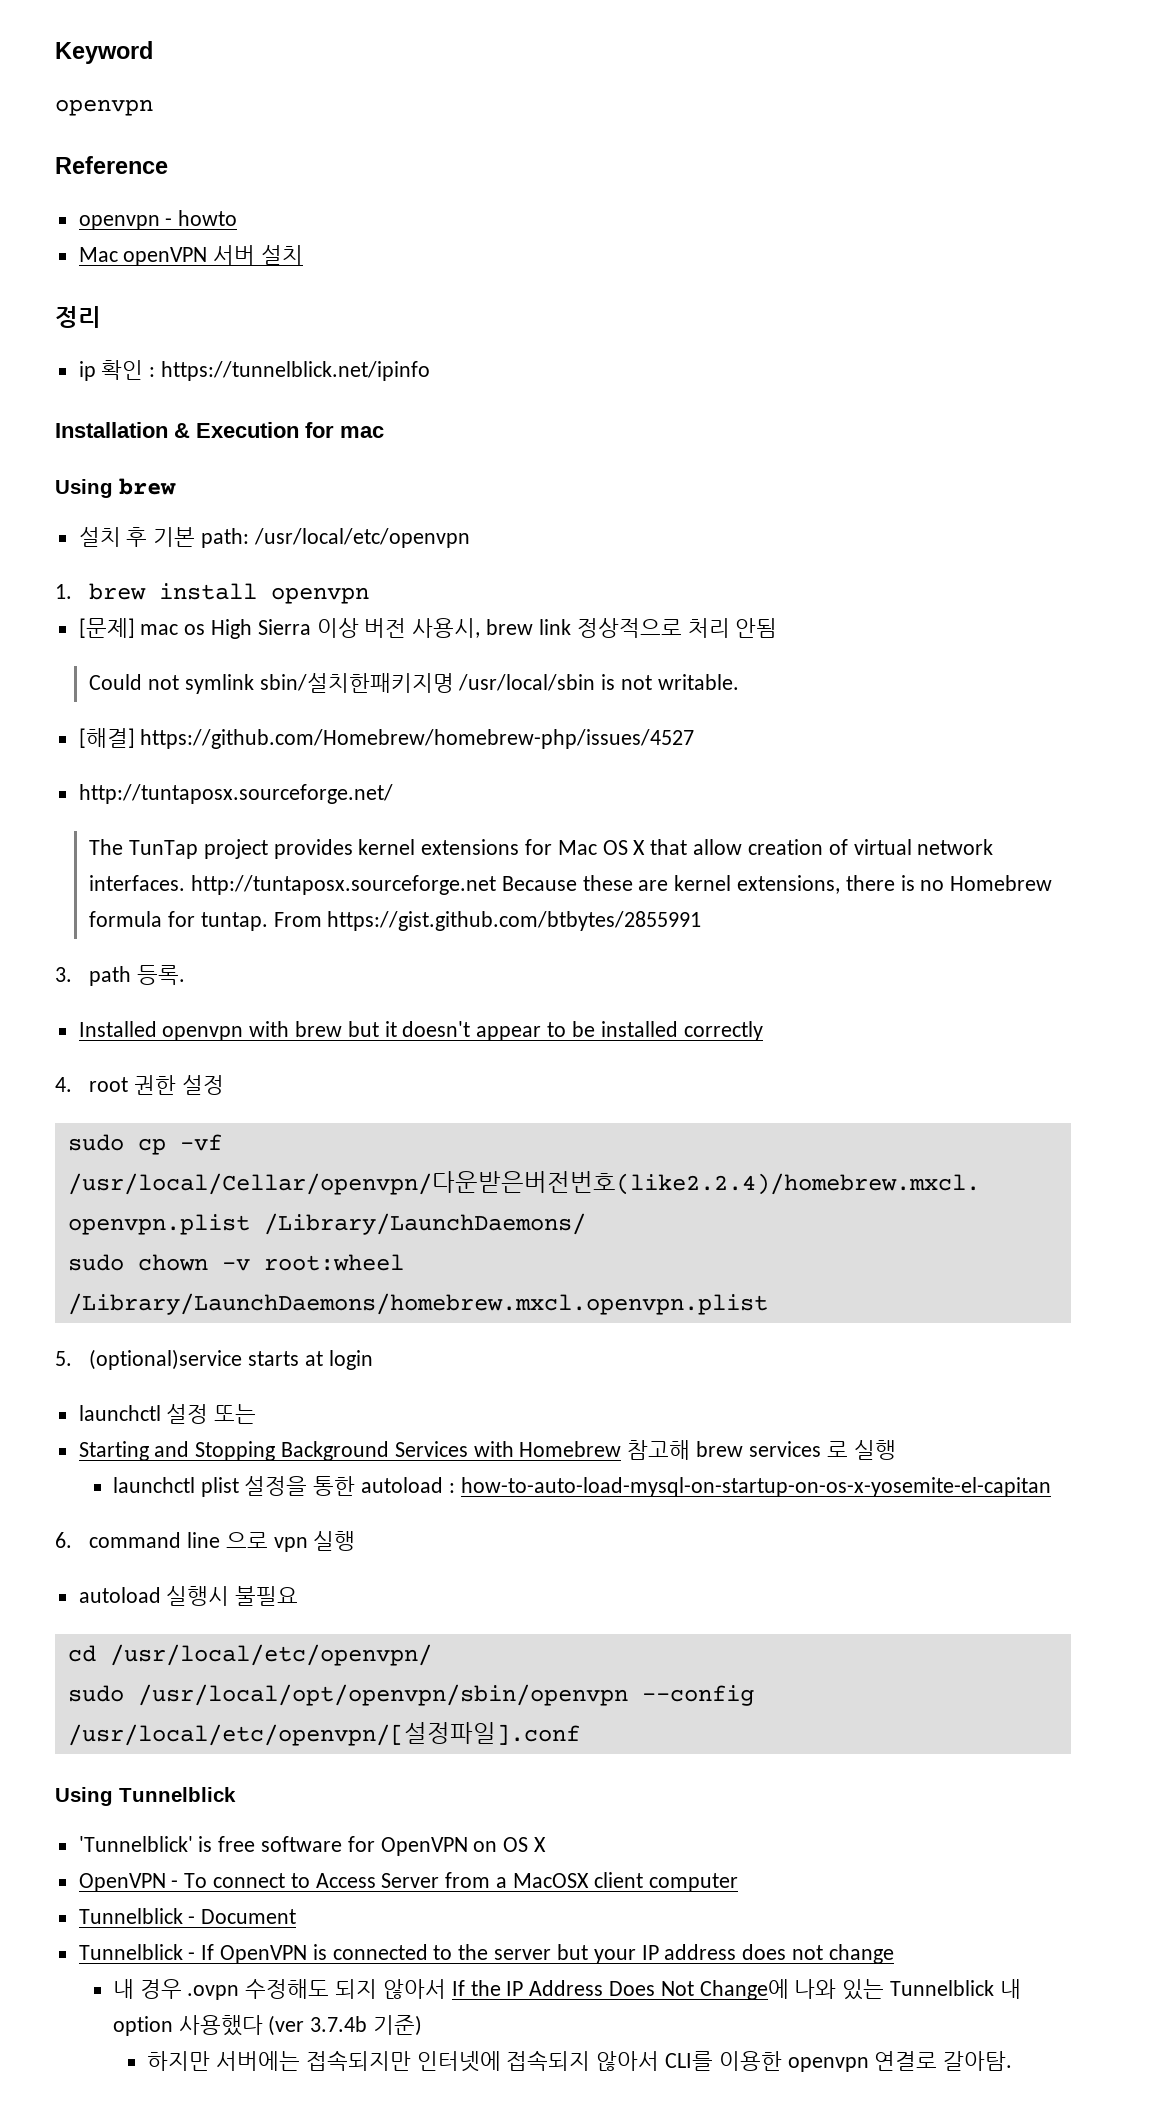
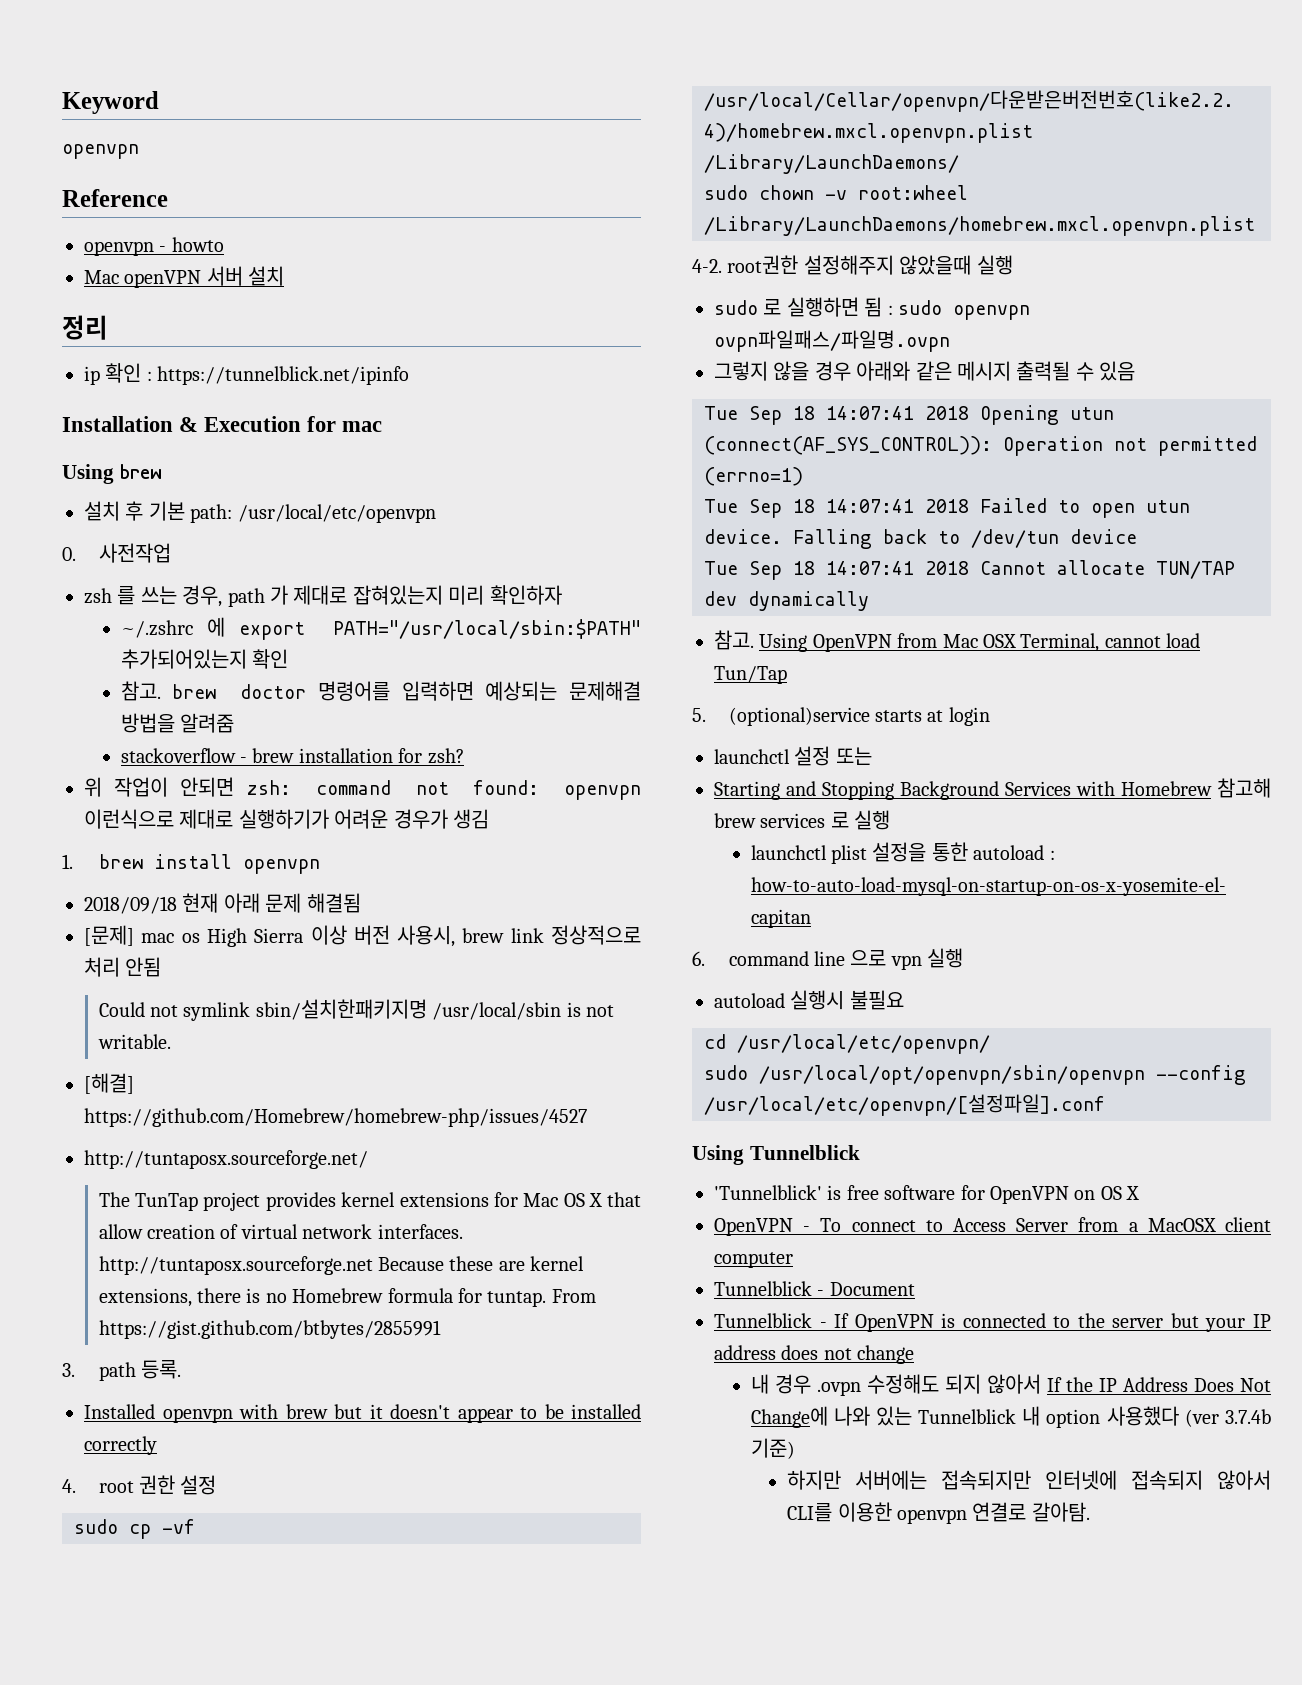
+ 0. 사전작업
+ zsh 를 쓰는 경우, path 가 제대로 잡혀있는지 미리 확인하자
+ ~/.zshrc 에 export PATH="/usr/local/sbin:$PATH" 추가되어있는지 확인
+ 참고. brew doctor 명령어를 입력하면 예상되는 문제해결 방법을 알려줌
+ stackoverflow - brew installation for zsh?
+ 위 작업이 안되면 zsh: command not found: openvpn 이런식으로 제대로 실행하기가 어려운 경우가 생김
  1. brew install openvpn
+ 2018/09/18 현재 아래 문제 해결됨
+ 4-2. root권한 설정해주지 않았을때 실행
+ sudo 로 실행하면 됨 : sudo openvpn ovpn파일패스/파일명.ovpn
+ 그렇지 않을 경우 아래와 같은 메시지 출력될 수 있음
+ Tue Sep 18 14:07:41 2018 Opening utun (connect(AF_SYS_CONTROL)): Operation not permitted (errno=1)
+ Tue Sep 18 14:07:41 2018 Failed to open utun device. Falling back to /dev/tun device
+ Tue Sep 18 14:07:41 2018 Cannot allocate TUN/TAP dev dynamically
+ 참고. Using OpenVPN from Mac OSX Terminal, cannot load Tun/Tap

